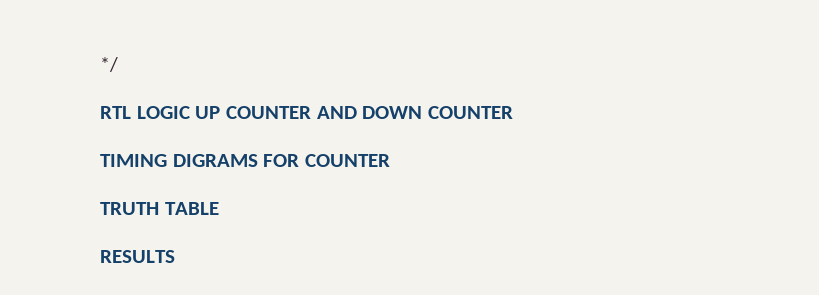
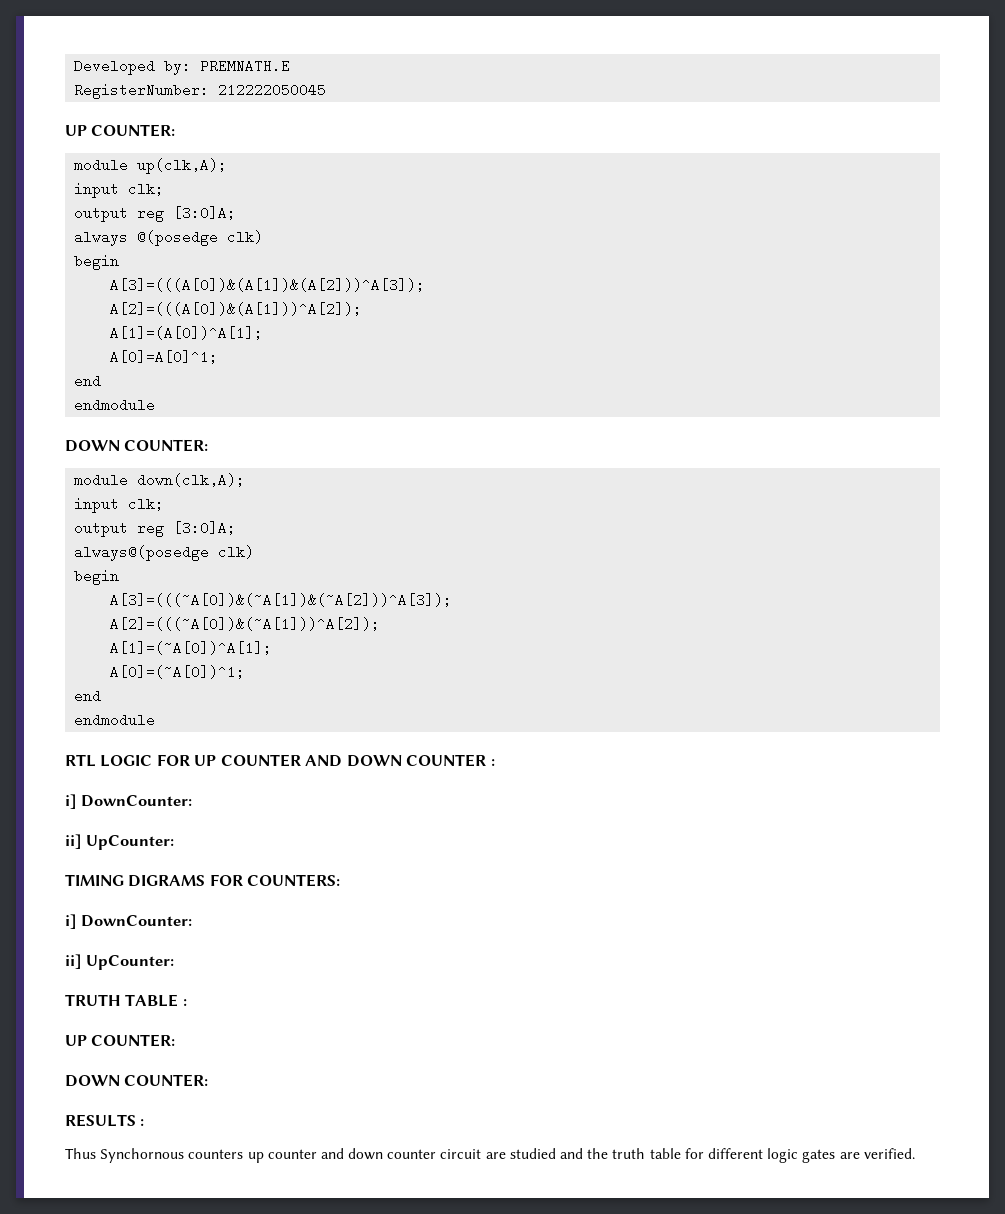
- */
+ Developed by: PREMNATH.E
+ RegisterNumber: 212222050045
+ UP COUNTER:
+ module up(clk,A);
+ input clk;
+ output reg [3:0]A;
+ always @(posedge clk)
+ begin
+ A[3]=(((A[0])&(A[1])&(A[2]))^A[3]);
+ A[2]=(((A[0])&(A[1]))^A[2]);
+ A[1]=(A[0])^A[1];
+ A[0]=A[0]^1;
+ end
+ endmodule
+ DOWN COUNTER:
+ module down(clk,A);
+ input clk;
+ output reg [3:0]A;
+ always@(posedge clk)
+ begin
+ A[3]=(((~A[0])&(~A[1])&(~A[2]))^A[3]);
+ A[2]=(((~A[0])&(~A[1]))^A[2]);
+ A[1]=(~A[0])^A[1];
+ A[0]=(~A[0])^1;
+ end
+ endmodule
- RTL LOGIC UP COUNTER AND DOWN COUNTER
- TIMING DIGRAMS FOR COUNTER
- TRUTH TABLE
- RESULTS
+ RTL LOGIC FOR UP COUNTER AND DOWN COUNTER :
+ i] DownCounter:
+ ii] UpCounter:
+ TIMING DIGRAMS FOR COUNTERS:
+ i] DownCounter:
+ ii] UpCounter:
+ TRUTH TABLE :
+ UP COUNTER:
+ DOWN COUNTER:
+ RESULTS :
+ Thus Synchornous counters up counter and down counter circuit are studied and the truth table for different logic gates are verified.

